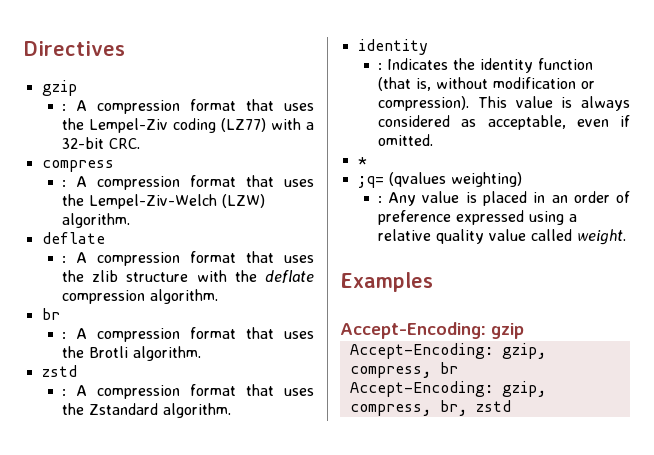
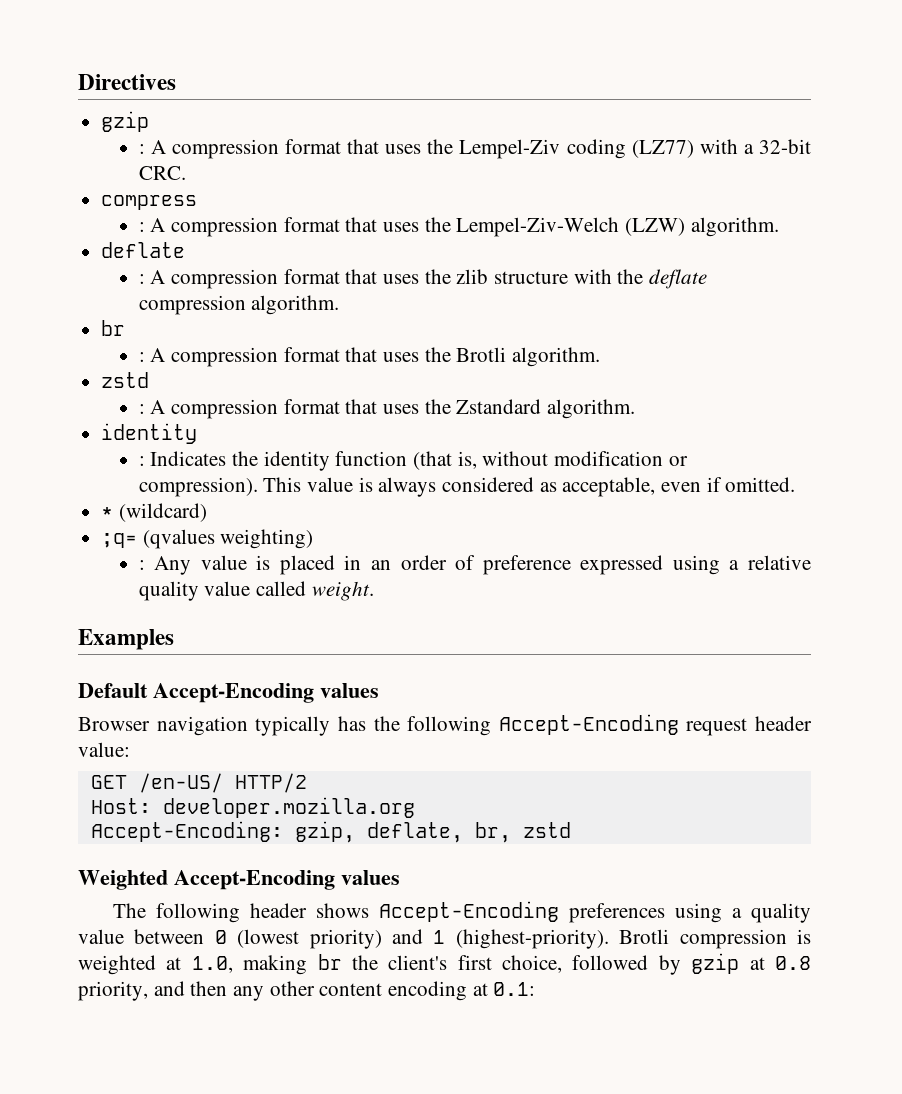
- *
+ * (wildcard)
- Accept-Encoding: gzip
- Accept-Encoding: gzip, compress, br
- Accept-Encoding: gzip, compress, br, zstd
+ Default Accept-Encoding values
+ Browser navigation typically has the following Accept-Encoding request header value:
+ GET /en-US/ HTTP/2
+ Host: developer.mozilla.org
+ Accept-Encoding: gzip, deflate, br, zstd
+ Weighted Accept-Encoding values
+ The following header shows Accept-Encoding preferences using a quality value between 0 (lowest priority) and 1 (highest-priority). Brotli compression is weighted at 1.0, making br the client's first choice, followed by gzip at 0.8 priority, and then any other content encoding at 0.1:

